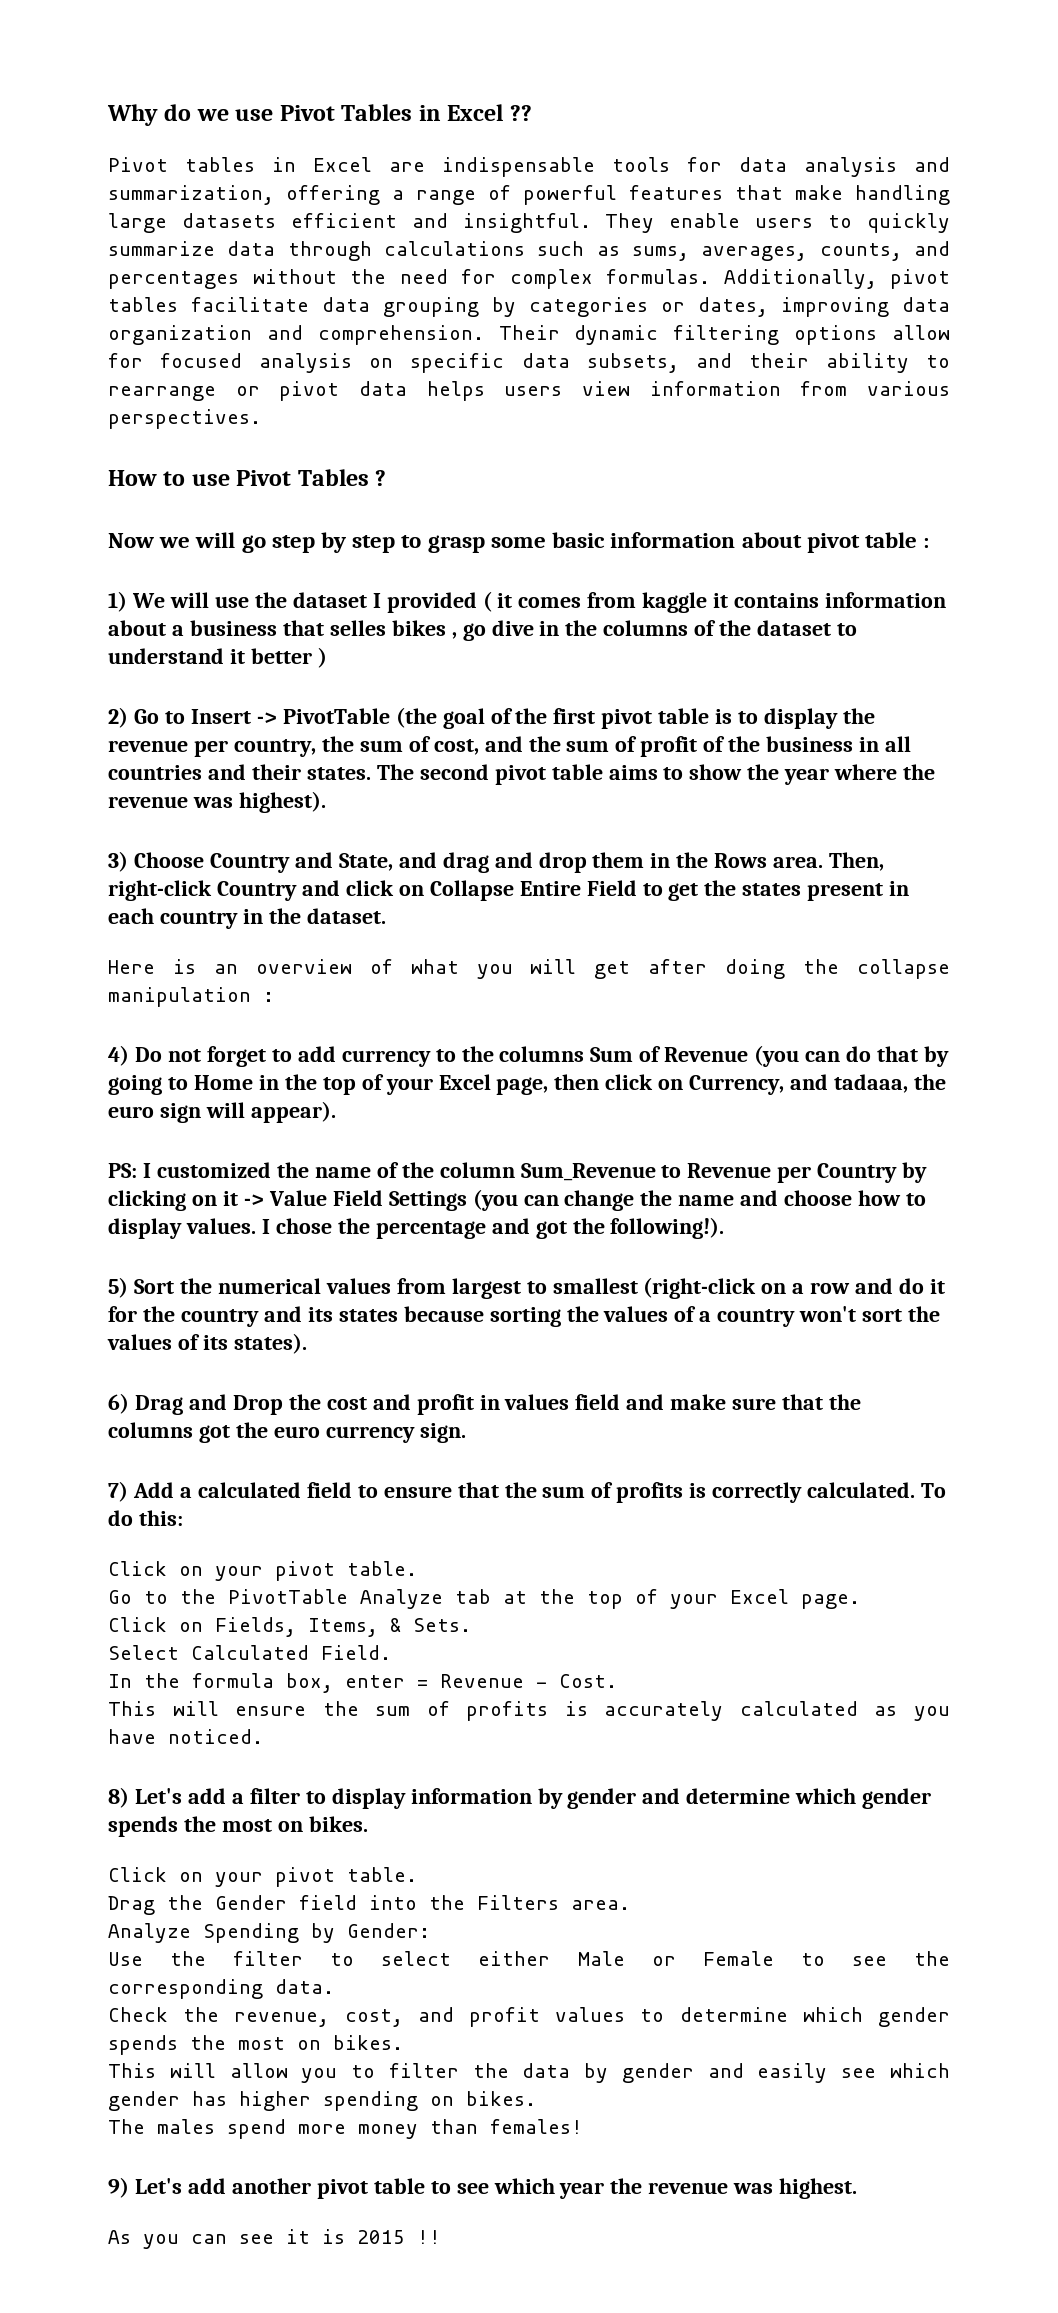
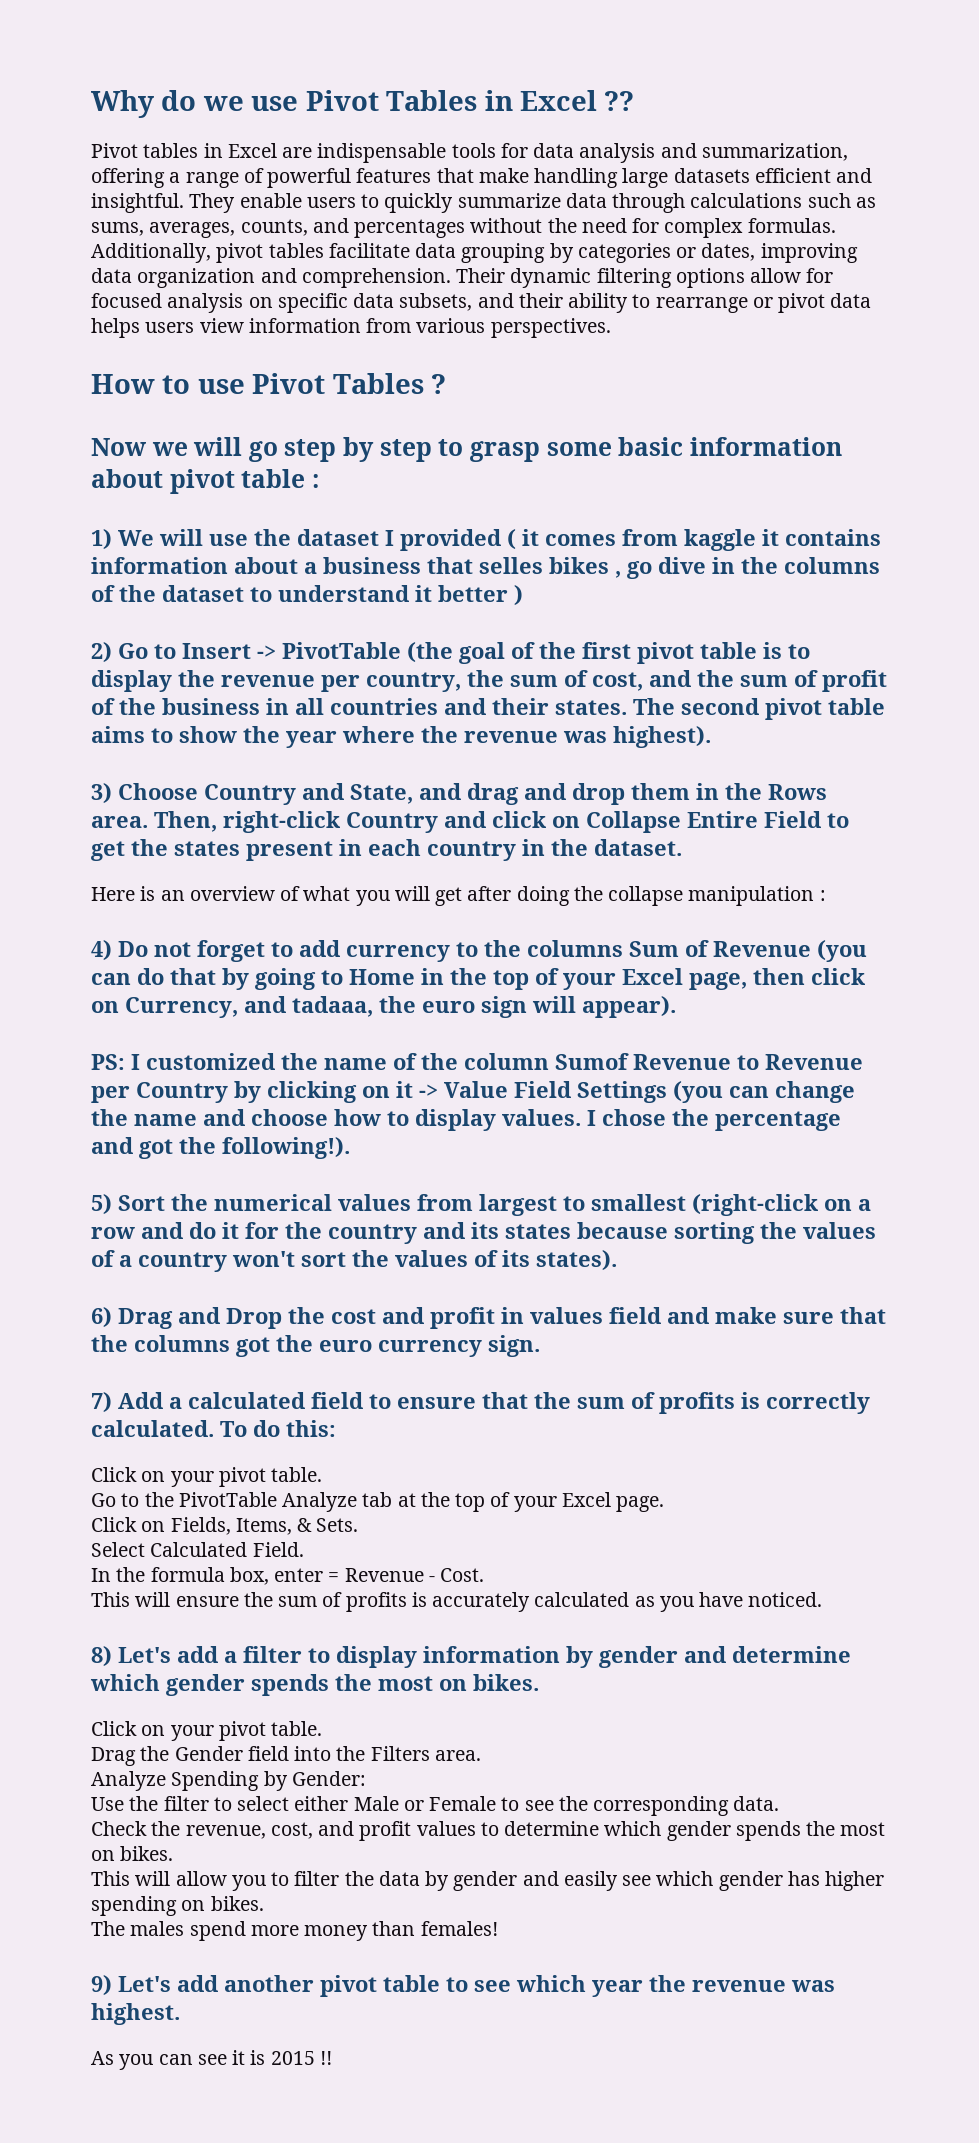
- PS: I customized the name of the column Sum_Revenue to Revenue per Country by clicking on it -> Value Field Settings (you can change the name and choose how to display values.
+ PS: I customized the name of the column Sumof Revenue to Revenue per Country by clicking on it -> Value Field Settings (you can change the name and choose how to display values.

